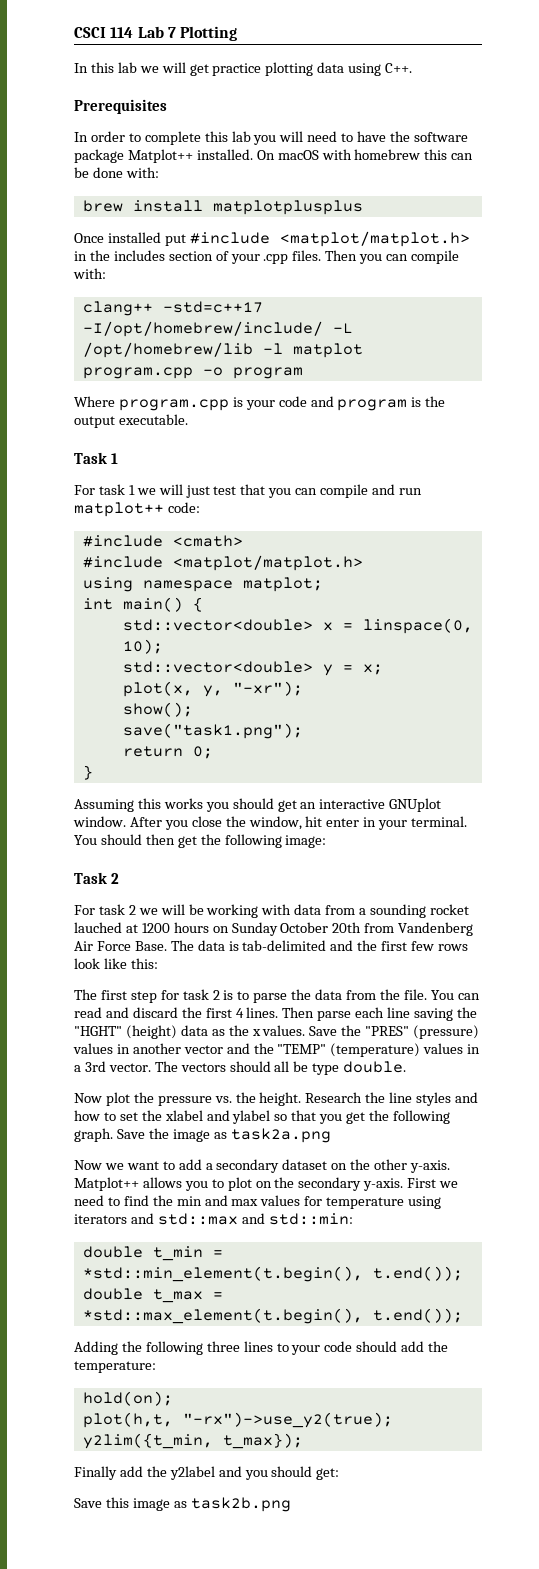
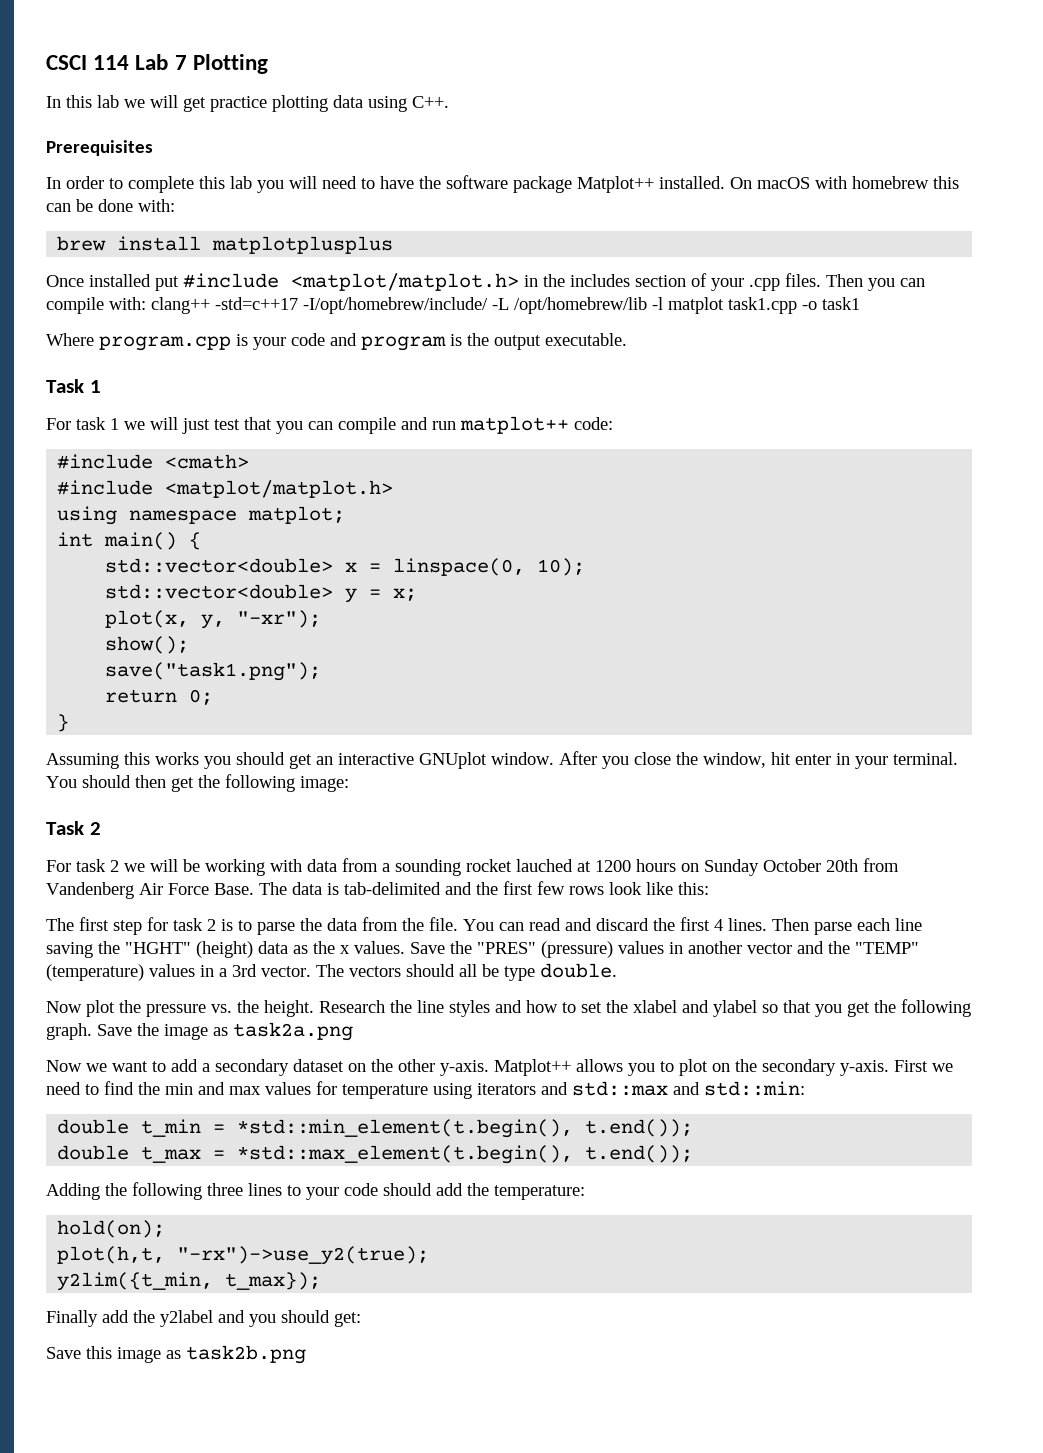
- Then you can compile with:
- clang++ -std=c++17 -I/opt/homebrew/include/ -L /opt/homebrew/lib -l matplot program.cpp -o program
+ Then you can compile with: clang++ -std=c++17 -I/opt/homebrew/include/ -L /opt/homebrew/lib -l matplot task1.cpp -o task1

